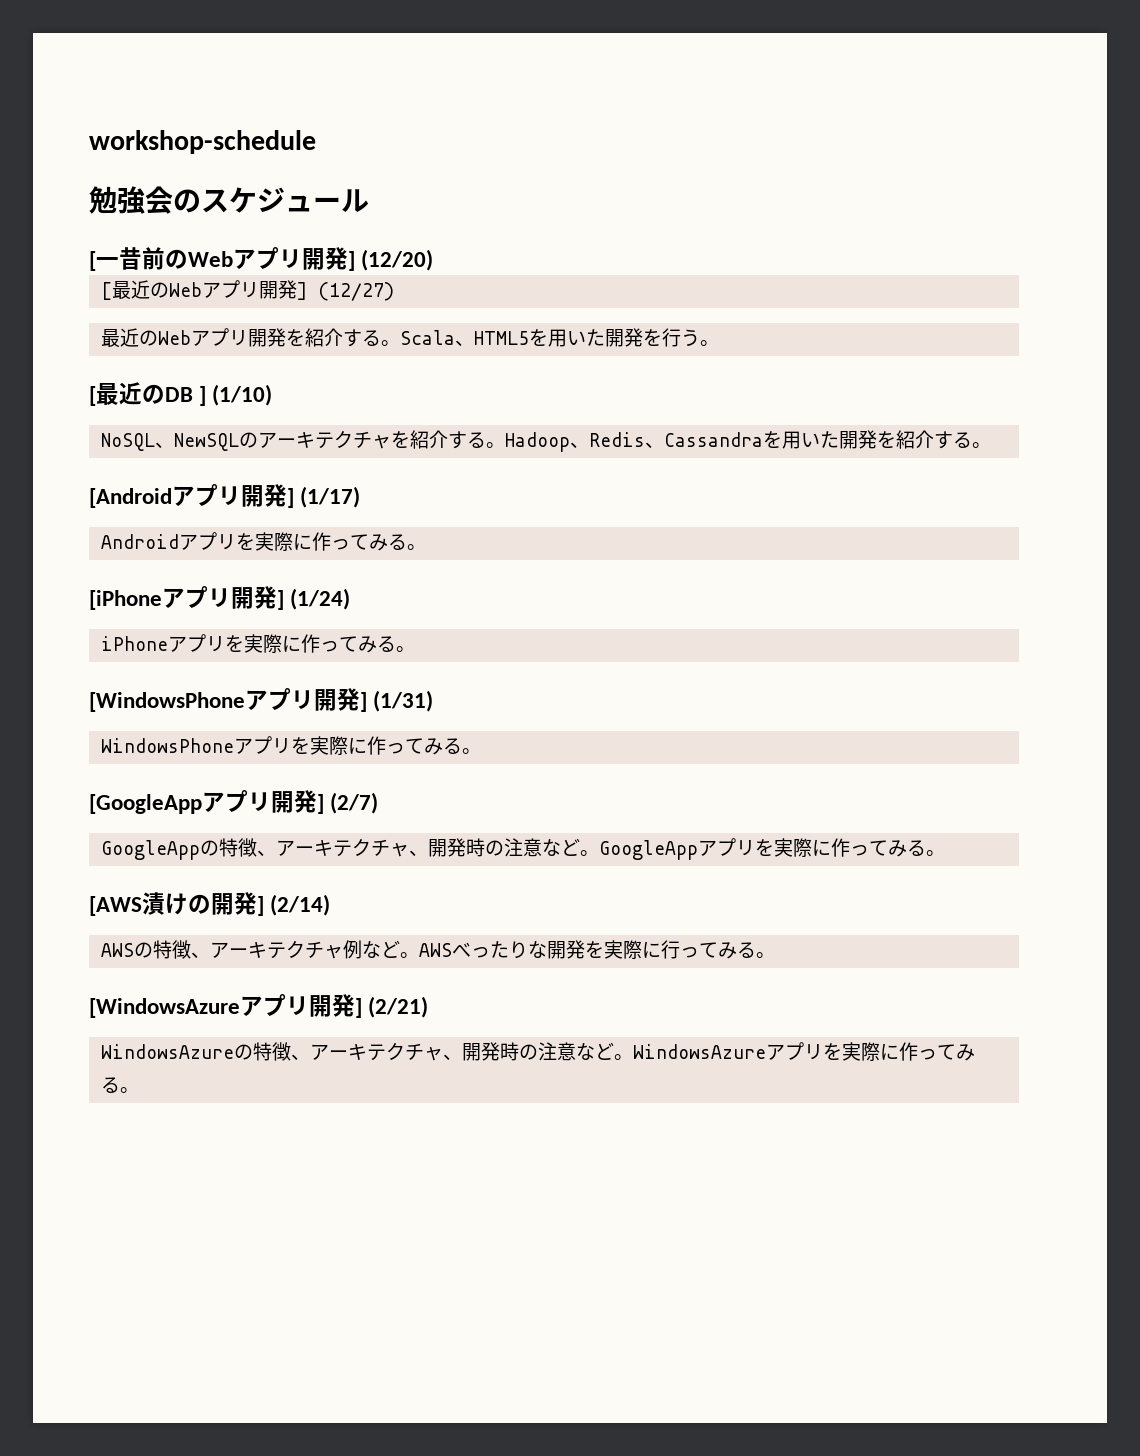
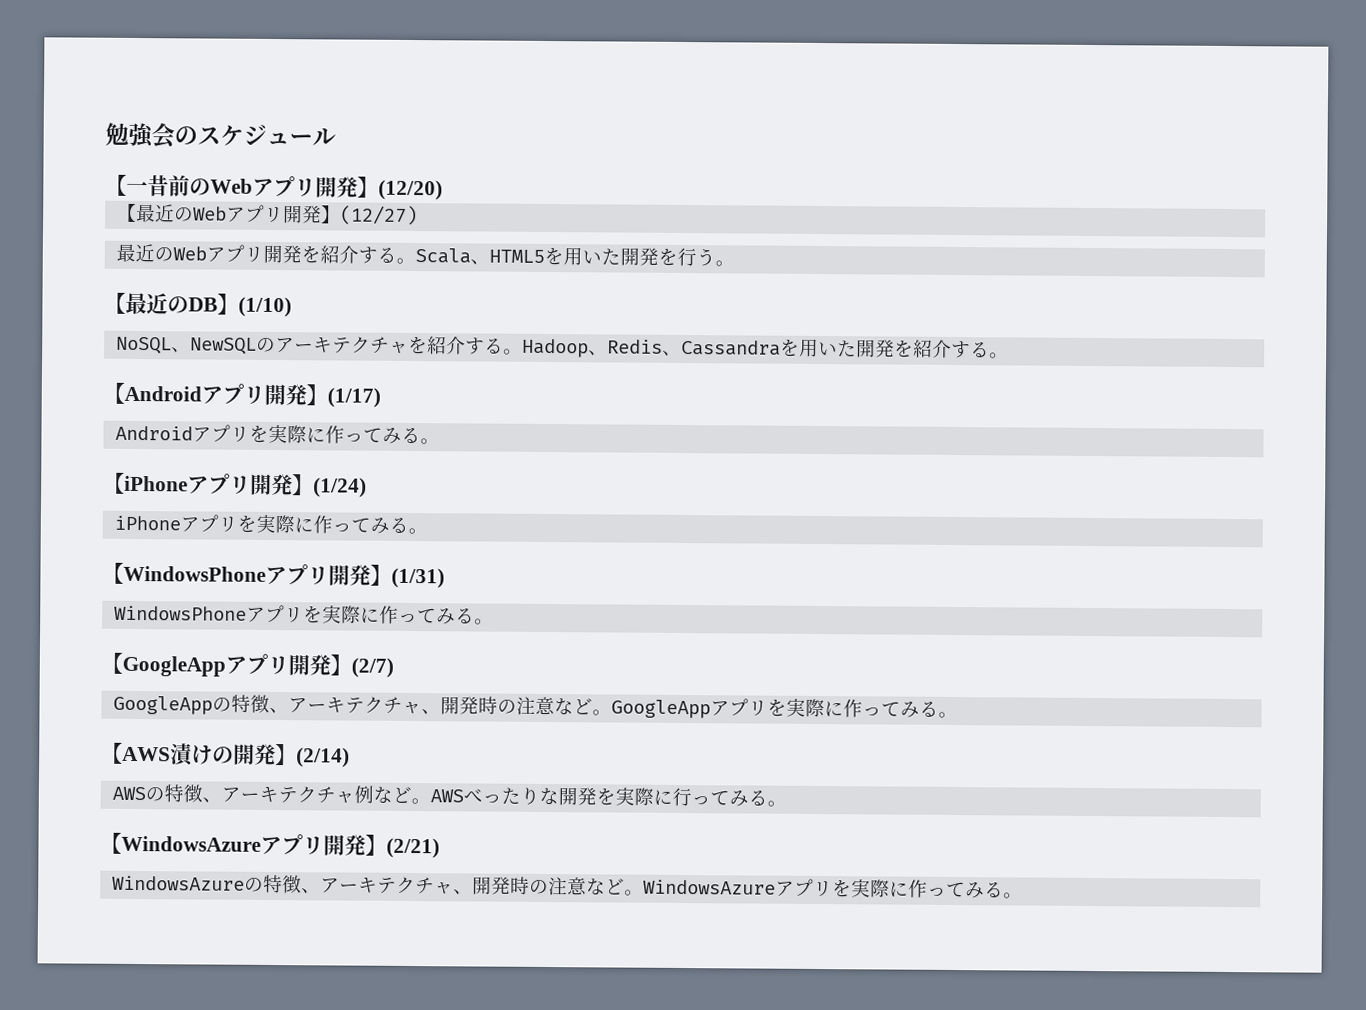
- workshop-schedule
- [一昔前のWebアプリ開発] (12/20)
+ 【一昔前のWebアプリ開発】(12/20)
- [最近のWebアプリ開発] (12/27)
+ 【最近のWebアプリ開発】(12/27)
- [最近のDB ] (1/10)
+ 【最近のDB】(1/10)
- [Androidアプリ開発] (1/17)
+ 【Androidアプリ開発】(1/17)
- [iPhoneアプリ開発] (1/24)
+ 【iPhoneアプリ開発】(1/24)
- [WindowsPhoneアプリ開発] (1/31)
+ 【WindowsPhoneアプリ開発】(1/31)
- [GoogleAppアプリ開発] (2/7)
+ 【GoogleAppアプリ開発】(2/7)
- [AWS漬けの開発] (2/14)
+ 【AWS漬けの開発】(2/14)
- [WindowsAzureアプリ開発] (2/21)
+ 【WindowsAzureアプリ開発】(2/21)

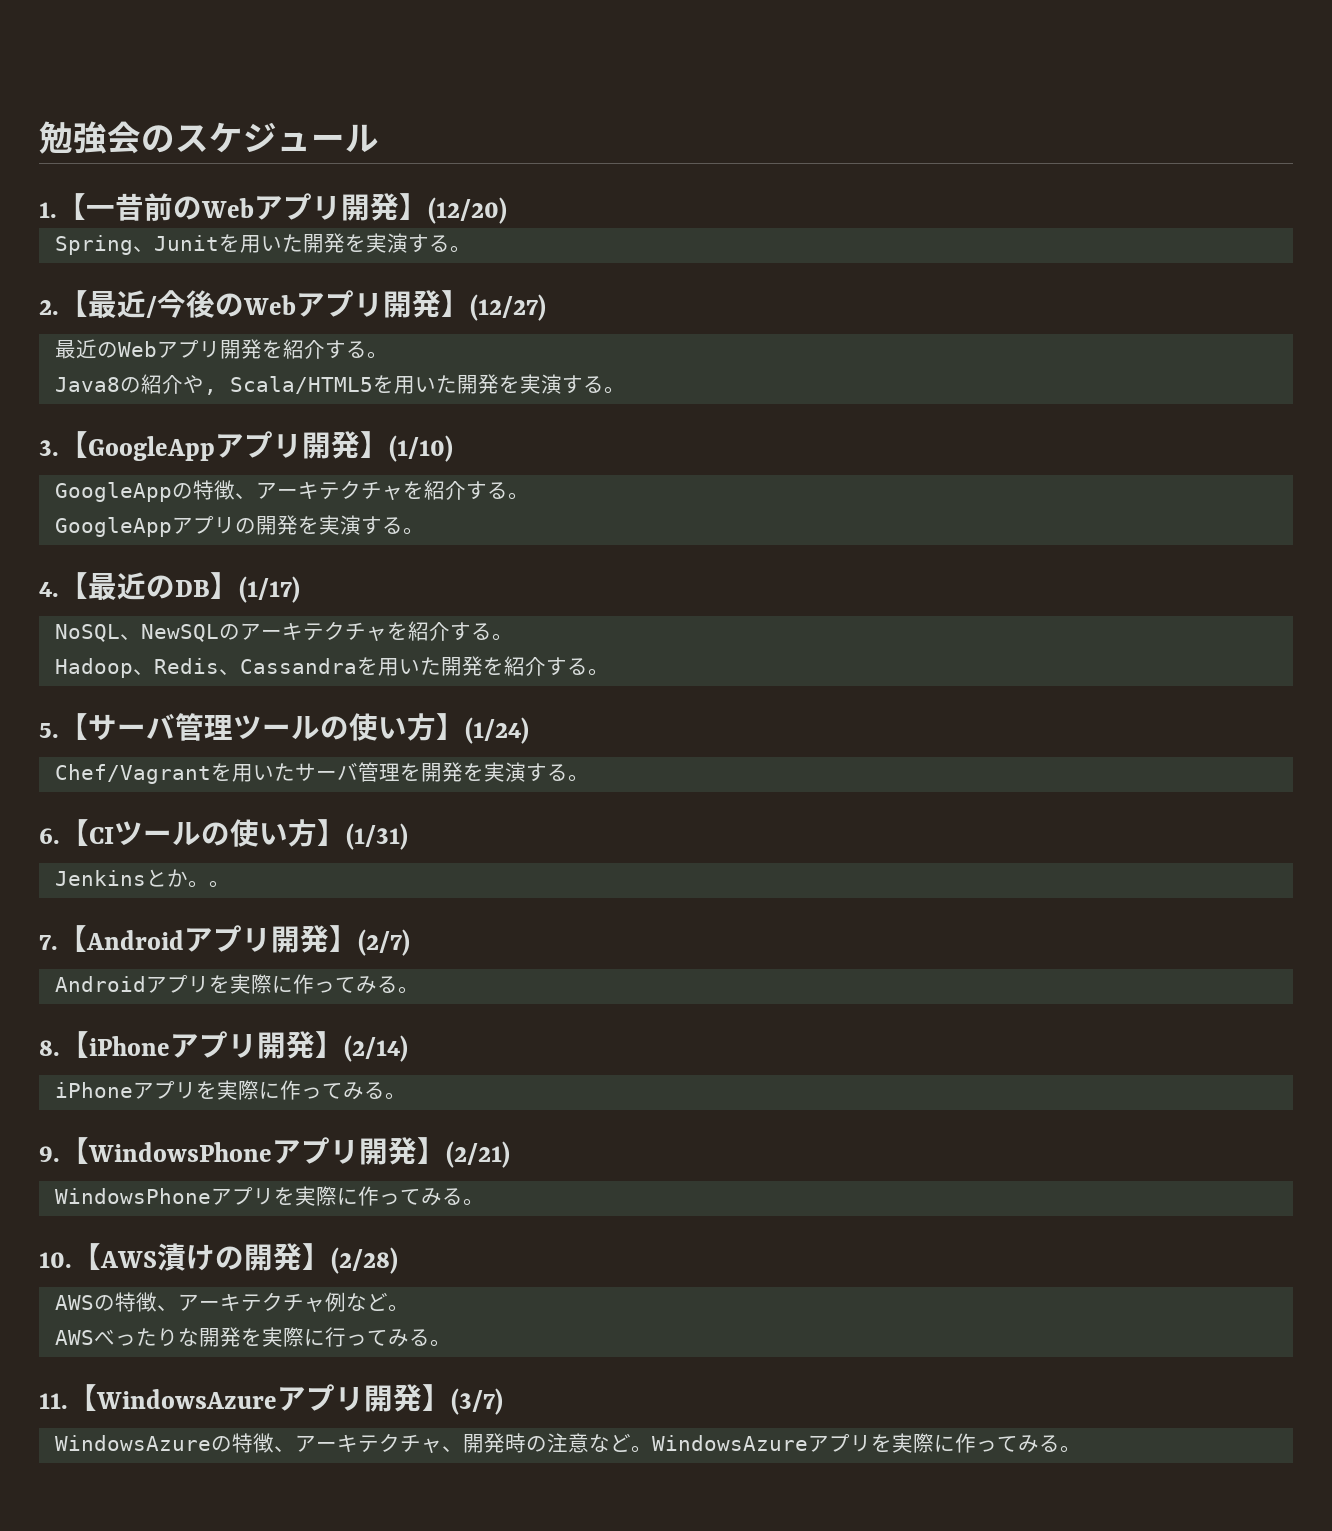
- 【一昔前のWebアプリ開発】(12/20)
+ 1.【一昔前のWebアプリ開発】(12/20)
- 【最近のWebアプリ開発】(12/27)
+ Spring、Junitを用いた開発を実演する。
+ 2.【最近/今後のWebアプリ開発】(12/27)
- 最近のWebアプリ開発を紹介する。Scala、HTML5を用いた開発を行う。
- 【最近のDB】(1/10)
+ 最近のWebアプリ開発を紹介する。
+ Java8の紹介や, Scala/HTML5を用いた開発を実演する。
+ 3.【GoogleAppアプリ開発】(1/10)
+ GoogleAppの特徴、アーキテクチャを紹介する。
+ GoogleAppアプリの開発を実演する。
+ 4.【最近のDB】(1/17)
- NoSQL、NewSQLのアーキテクチャを紹介する。Hadoop、Redis、Cassandraを用いた開発を紹介する。
+ NoSQL、NewSQLのアーキテクチャを紹介する。
+ Hadoop、Redis、Cassandraを用いた開発を紹介する。
- 【Androidアプリ開発】(1/17)
+ 5.【サーバ管理ツールの使い方】(1/24)
+ Chef/Vagrantを用いたサーバ管理を開発を実演する。
+ 6.【CIツールの使い方】(1/31)
+ Jenkinsとか。。
+ 7.【Androidアプリ開発】(2/7)
- 【iPhoneアプリ開発】(1/24)
+ 8.【iPhoneアプリ開発】(2/14)
- 【WindowsPhoneアプリ開発】(1/31)
+ 9.【WindowsPhoneアプリ開発】(2/21)
- 【GoogleAppアプリ開発】(2/7)
- GoogleAppの特徴、アーキテクチャ、開発時の注意など。GoogleAppアプリを実際に作ってみる。
- 【AWS漬けの開発】(2/14)
+ 10.【AWS漬けの開発】(2/28)
- AWSの特徴、アーキテクチャ例など。AWSべったりな開発を実際に行ってみる。
+ AWSの特徴、アーキテクチャ例など。
+ AWSべったりな開発を実際に行ってみる。
- 【WindowsAzureアプリ開発】(2/21)
+ 11.【WindowsAzureアプリ開発】(3/7)

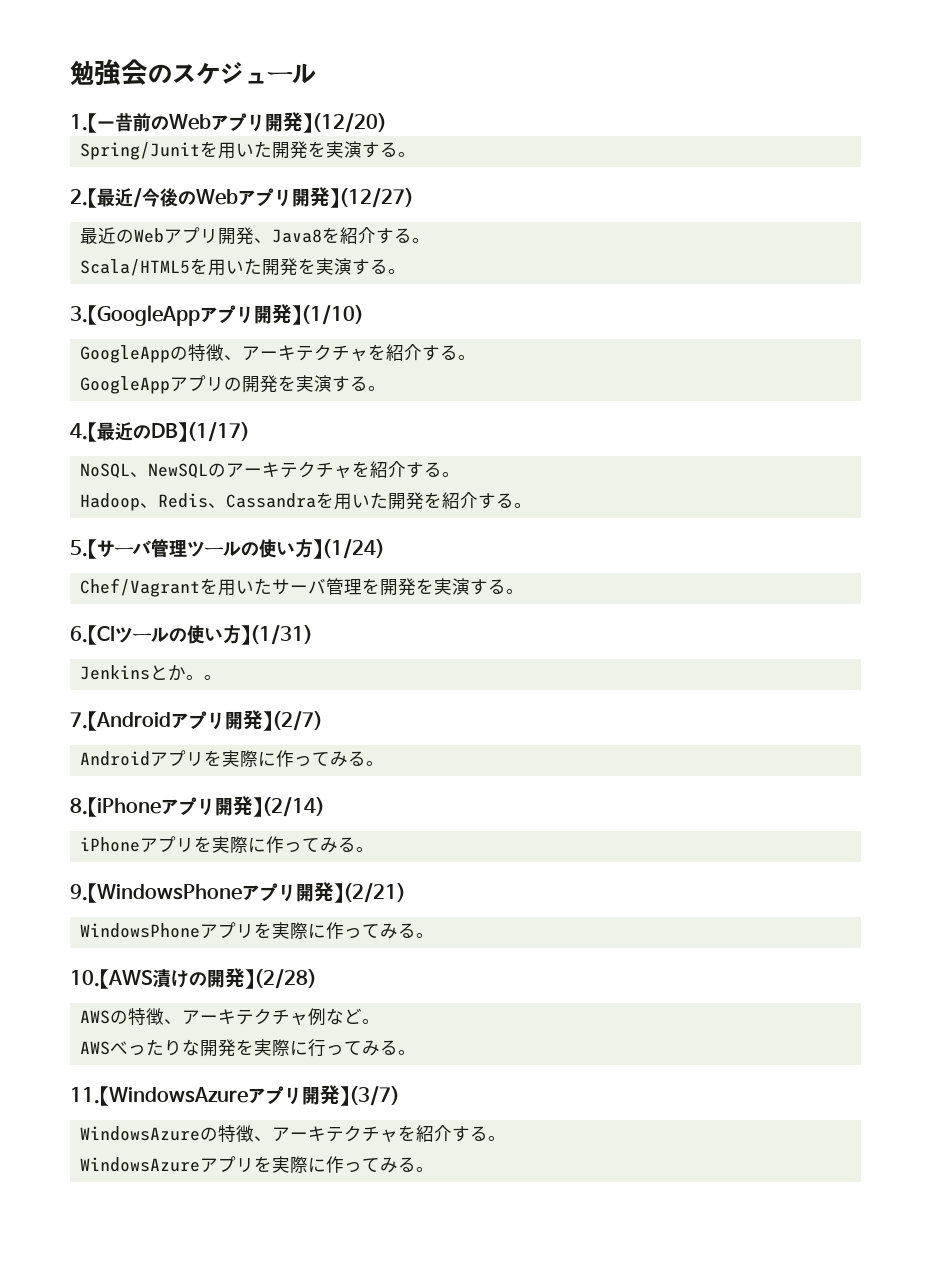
- Spring、Junitを用いた開発を実演する。
+ Spring/Junitを用いた開発を実演する。
- 最近のWebアプリ開発を紹介する。
- Java8の紹介や, Scala/HTML5を用いた開発を実演する。
+ 最近のWebアプリ開発、Java8を紹介する。
+ Scala/HTML5を用いた開発を実演する。
- WindowsAzureの特徴、アーキテクチャ、開発時の注意など。WindowsAzureアプリを実際に作ってみる。
+ WindowsAzureの特徴、アーキテクチャを紹介する。
+ WindowsAzureアプリを実際に作ってみる。

